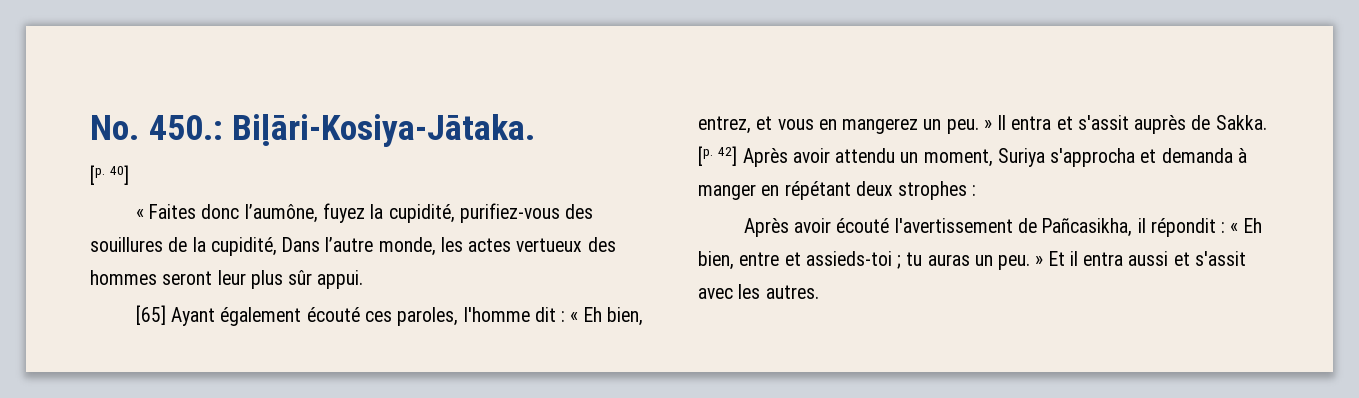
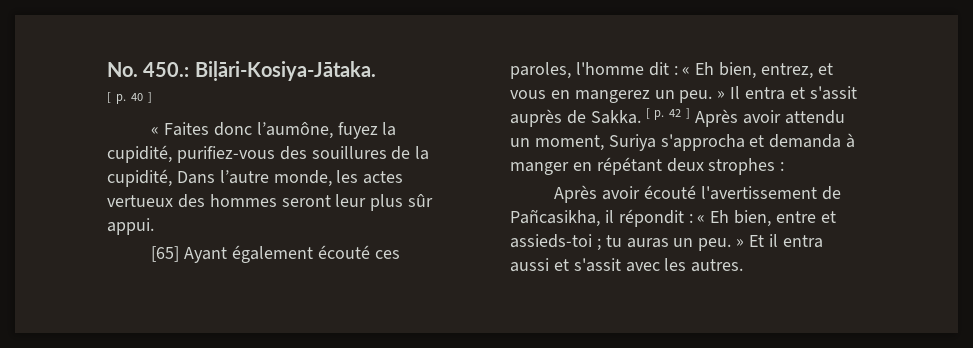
- [p. 40]
+ [ p. 40 ]
- [p. 42] Après avoir attendu un moment, Suriya s'approcha et demanda à manger en répétant deux strophes :
+ [ p. 42 ] Après avoir attendu un moment, Suriya s'approcha et demanda à manger en répétant deux strophes :

